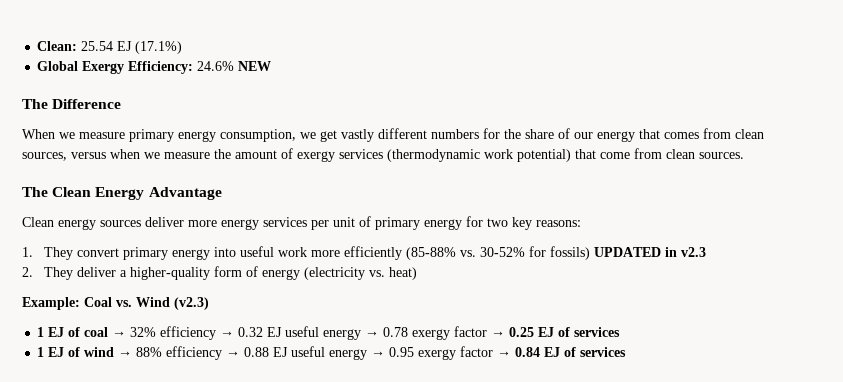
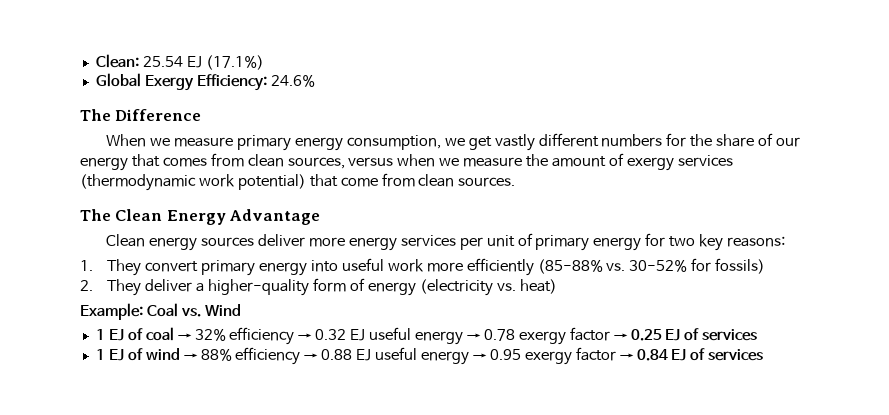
- Global Exergy Efficiency: 24.6% NEW
+ Global Exergy Efficiency: 24.6%
- 1. They convert primary energy into useful work more efficiently (85-88% vs. 30-52% for fossils) UPDATED in v2.3
+ 1. They convert primary energy into useful work more efficiently (85-88% vs. 30-52% for fossils)
- Example: Coal vs. Wind (v2.3)
+ Example: Coal vs. Wind

